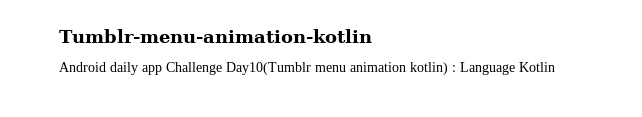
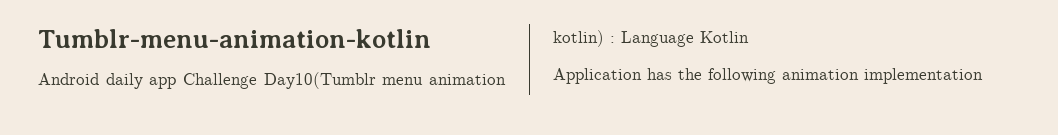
+ Application has the following animation implementation

